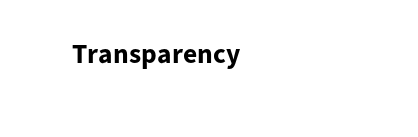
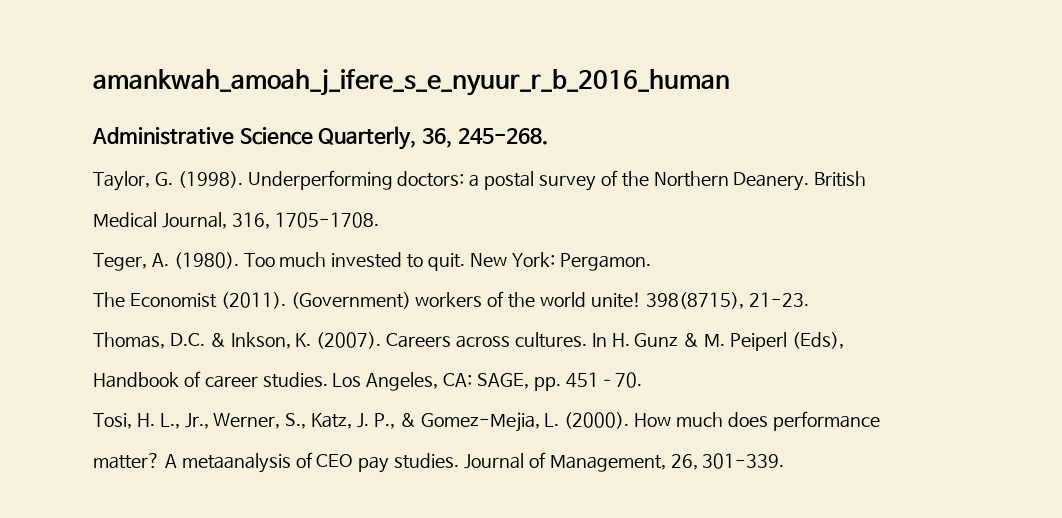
- Transparency
+ amankwah_amoah_j_ifere_s_e_nyuur_r_b_2016_human
+ Administrative Science Quarterly, 36, 245-268.
+ Taylor, G. (1998). Underperforming doctors: a postal survey of the Northern Deanery. British
+ Medical Journal, 316, 1705-1708.
+ Teger, A. (1980). Too much invested to quit. New York: Pergamon.
+ The Economist (2011). (Government) workers of the world unite! 398(8715), 21-23.
+ Thomas, D.C. & Inkson, K. (2007). Careers across cultures. In H. Gunz & M. Peiperl (Eds),
+ Handbook of career studies. Los Angeles, CA: SAGE, pp. 451–70.
+ Tosi, H. L., Jr., Werner, S., Katz, J. P., & Gomez-Mejia, L. (2000). How much does performance
+ matter? A metaanalysis of CEO pay studies. Journal of Management, 26, 301-339.

